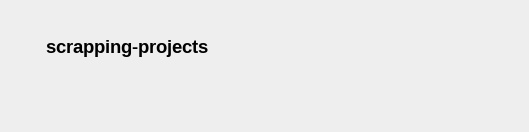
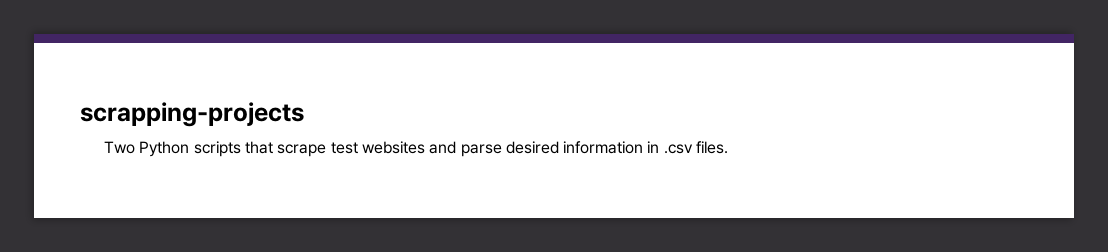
+ Two Python scripts that scrape test websites and parse desired information in .csv files.

